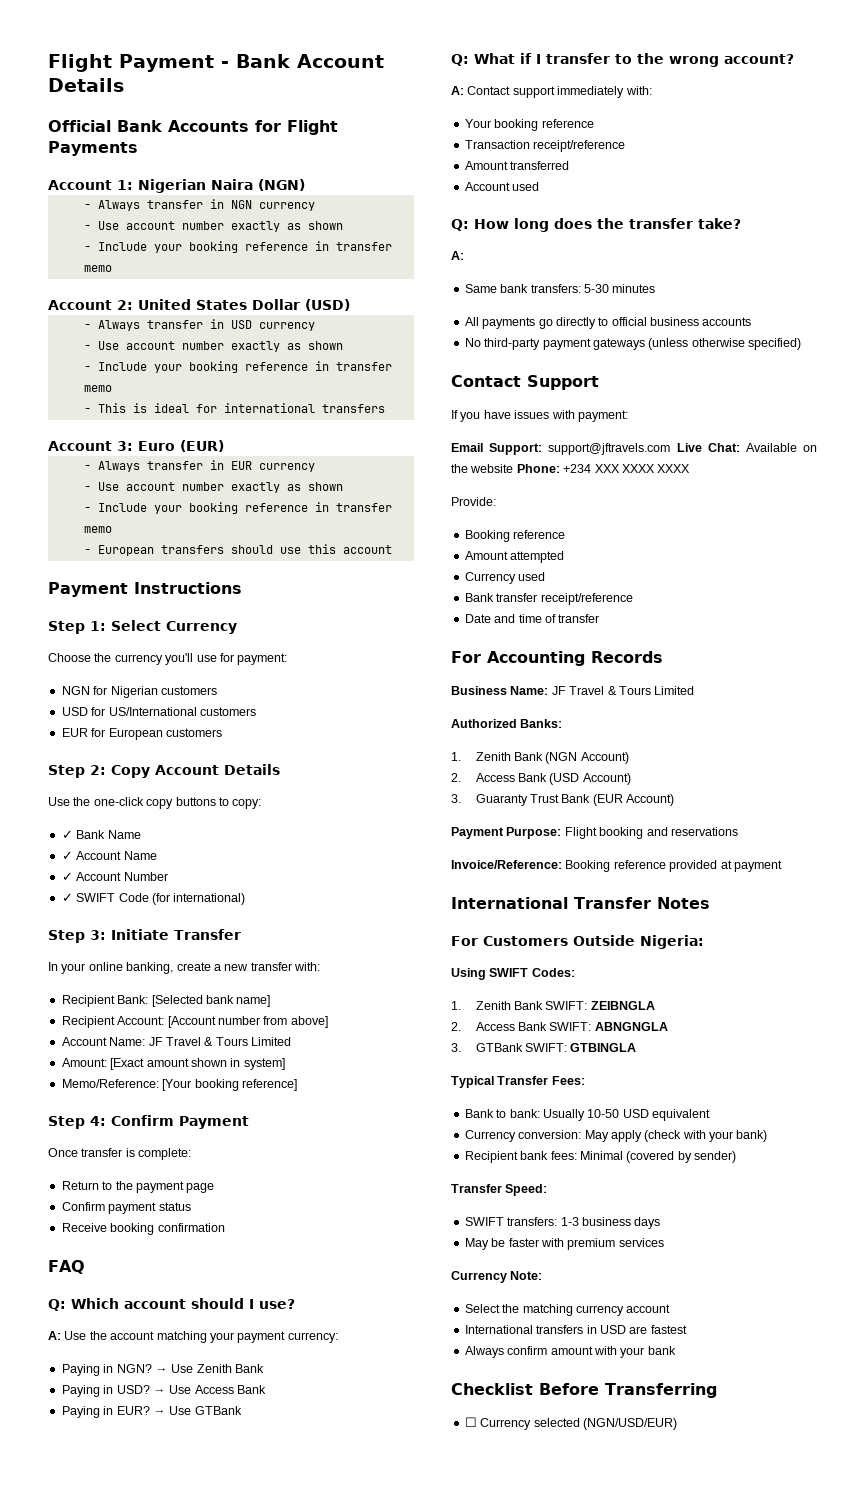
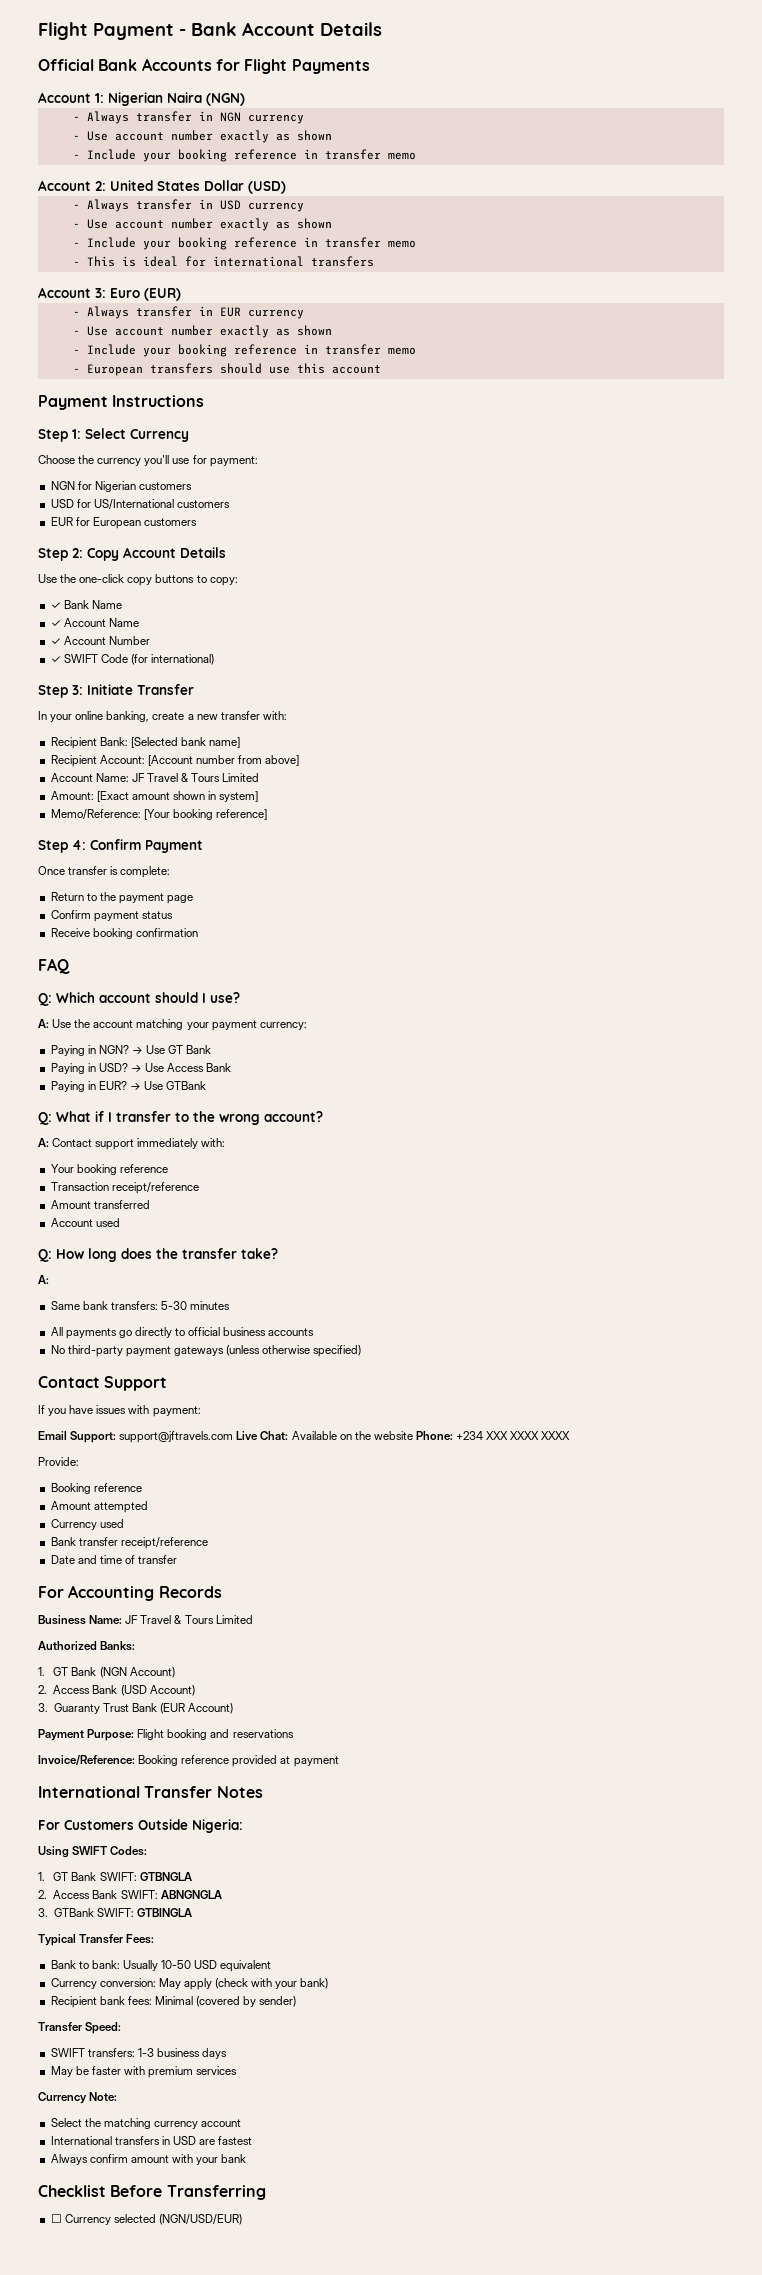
- → Use Zenith Bank
+ → Use GT Bank
- 1. Zenith Bank (NGN Account)
+ 1. GT Bank (NGN Account)
- 1. Zenith Bank SWIFT: ZEIBNGLA
+ 1. GT Bank SWIFT: GTBNGLA

